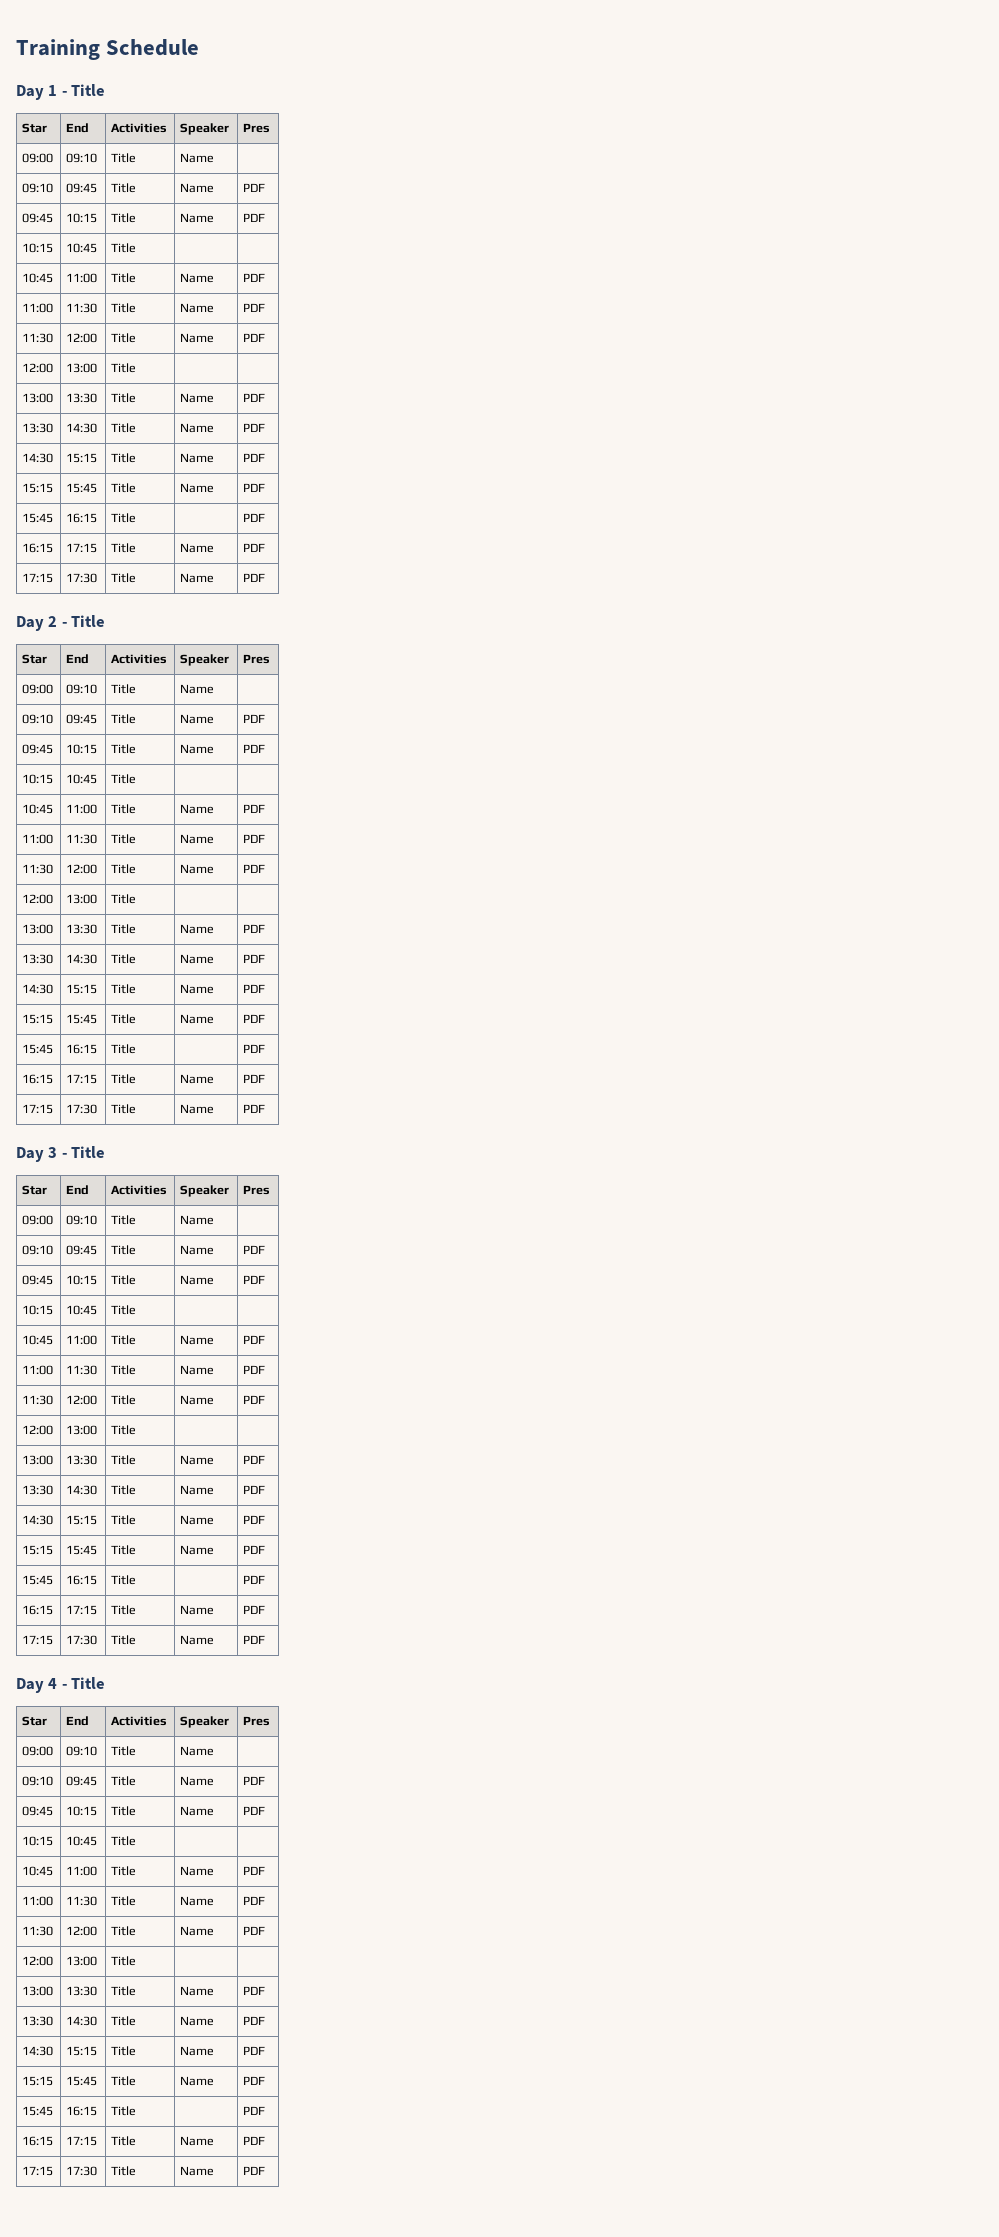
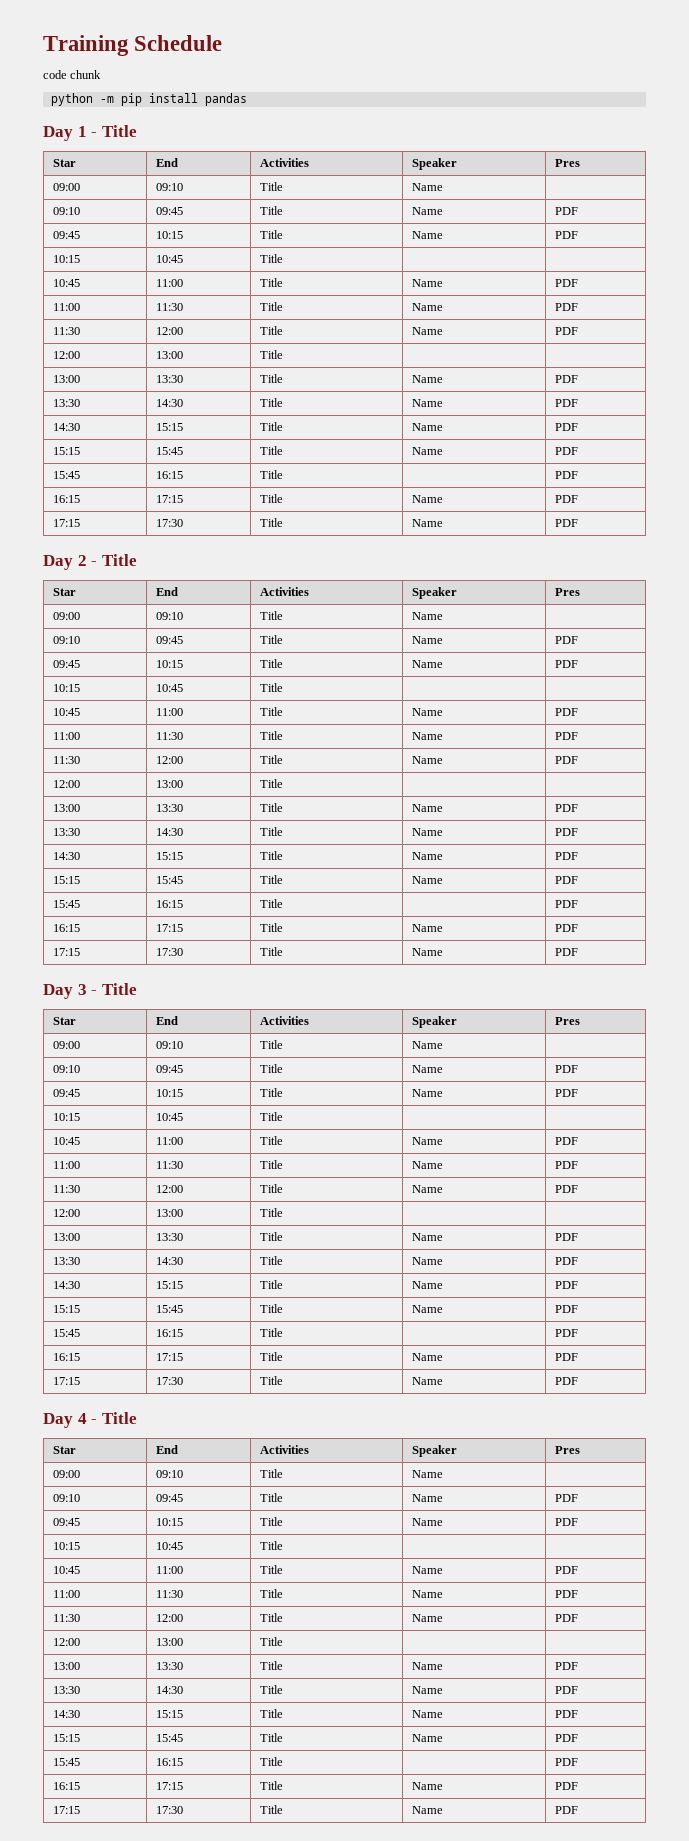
+ code chunk
+ python -m pip install pandas

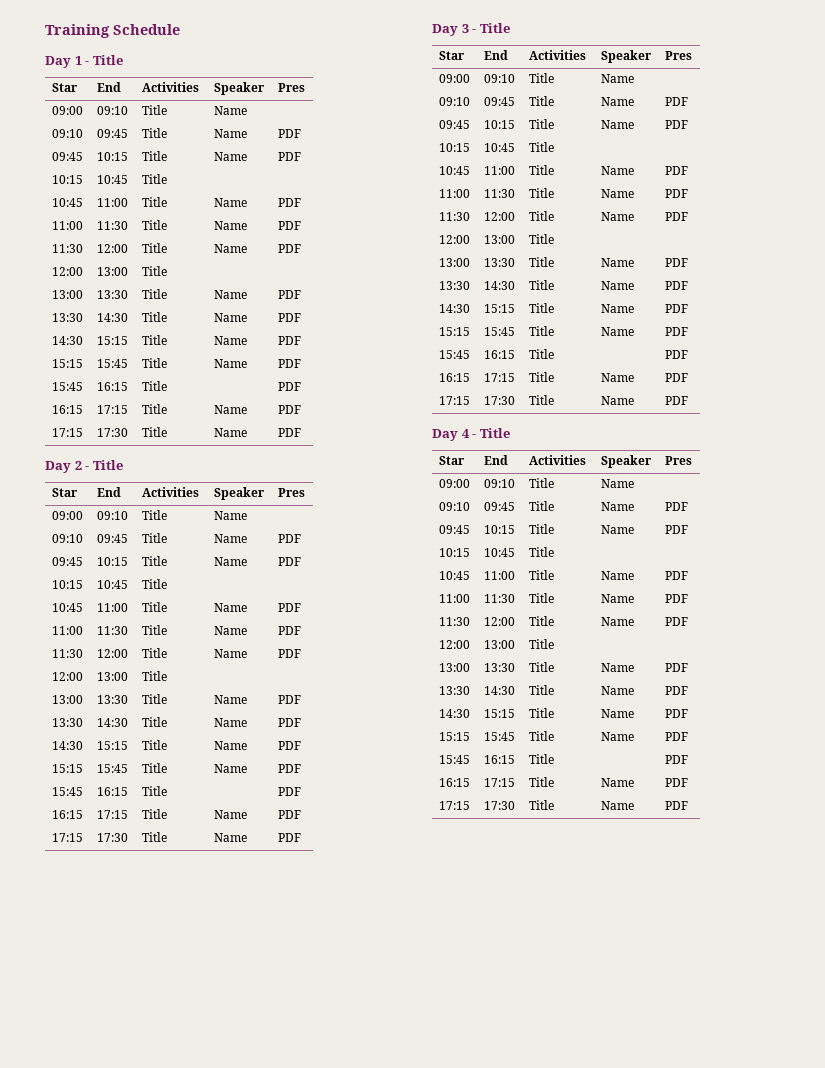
- code chunk
- python -m pip install pandas

